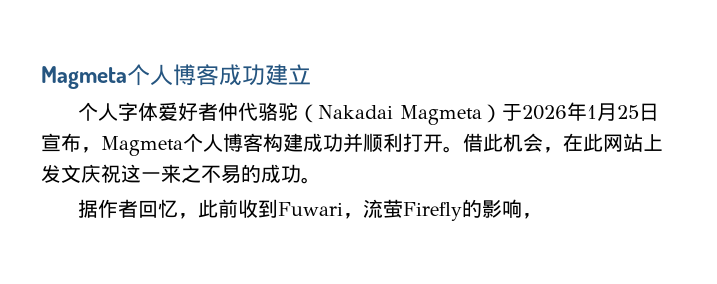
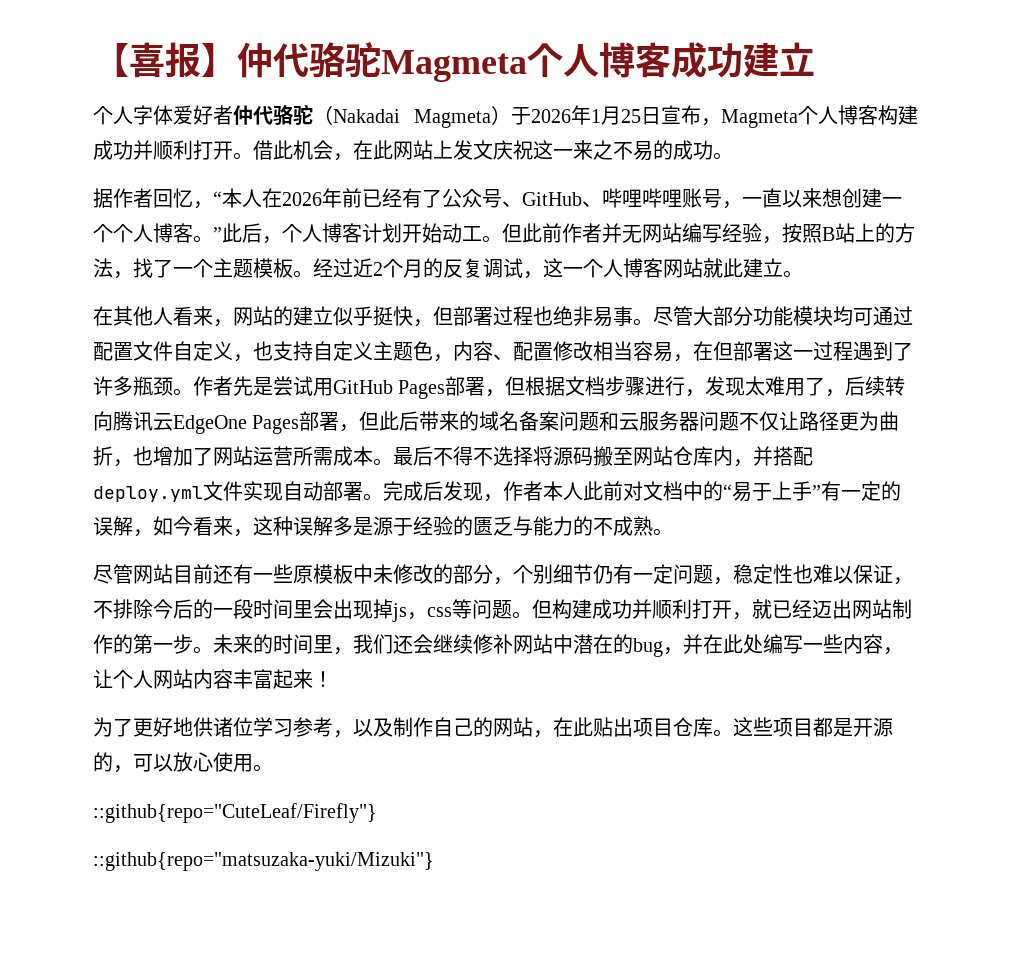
- Magmeta个人博客成功建立
+ 【喜报】仲代骆驼Magmeta个人博客成功建立
- 据作者回忆，此前收到Fuwari，流萤Firefly的影响，
+ 据作者回忆，“本人在2026年前已经有了公众号、GitHub、哔哩哔哩账号，一直以来想创建一个个人博客。”此后，个人博客计划开始动工。但此前作者并无网站编写经验，按照B站上的方法，找了一个主题模板。经过近2个月的反复调试，这一个人博客网站就此建立。
+ 在其他人看来，网站的建立似乎挺快，但部署过程也绝非易事。尽管大部分功能模块均可通过配置文件自定义，也支持自定义主题色，内容、配置修改相当容易，在但部署这一过程遇到了许多瓶颈。作者先是尝试用GitHub Pages部署，但根据文档步骤进行，发现太难用了，后续转向腾讯云EdgeOne Pages部署，但此后带来的域名备案问题和云服务器问题不仅让路径更为曲折，也增加了网站运营所需成本。最后不得不选择将源码搬至网站仓库内，并搭配deploy.yml文件实现自动部署。完成后发现，作者本人此前对文档中的“易于上手”有一定的误解，如今看来，这种误解多是源于经验的匮乏与能力的不成熟。
+ 尽管网站目前还有一些原模板中未修改的部分，个别细节仍有一定问题，稳定性也难以保证，不排除今后的一段时间里会出现掉js，css等问题。但构建成功并顺利打开，就已经迈出网站制作的第一步。未来的时间里，我们还会继续修补网站中潜在的bug，并在此处编写一些内容，让个人网站内容丰富起来！
+ 为了更好地供诸位学习参考，以及制作自己的网站，在此贴出项目仓库。这些项目都是开源的，可以放心使用。
+ ::github{repo="CuteLeaf/Firefly"}
+ ::github{repo="matsuzaka-yuki/Mizuki"}

